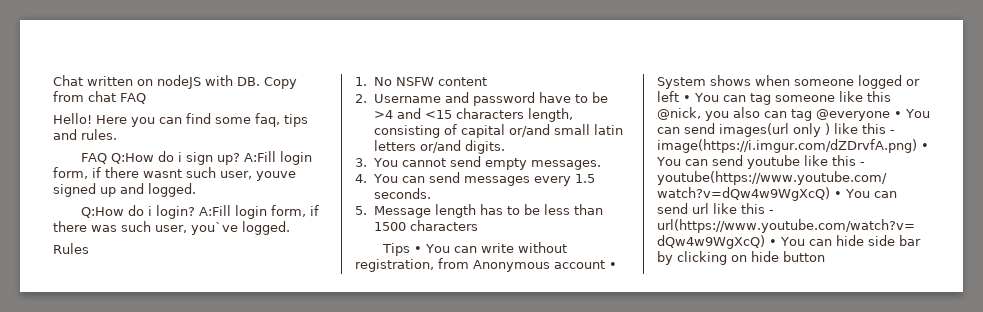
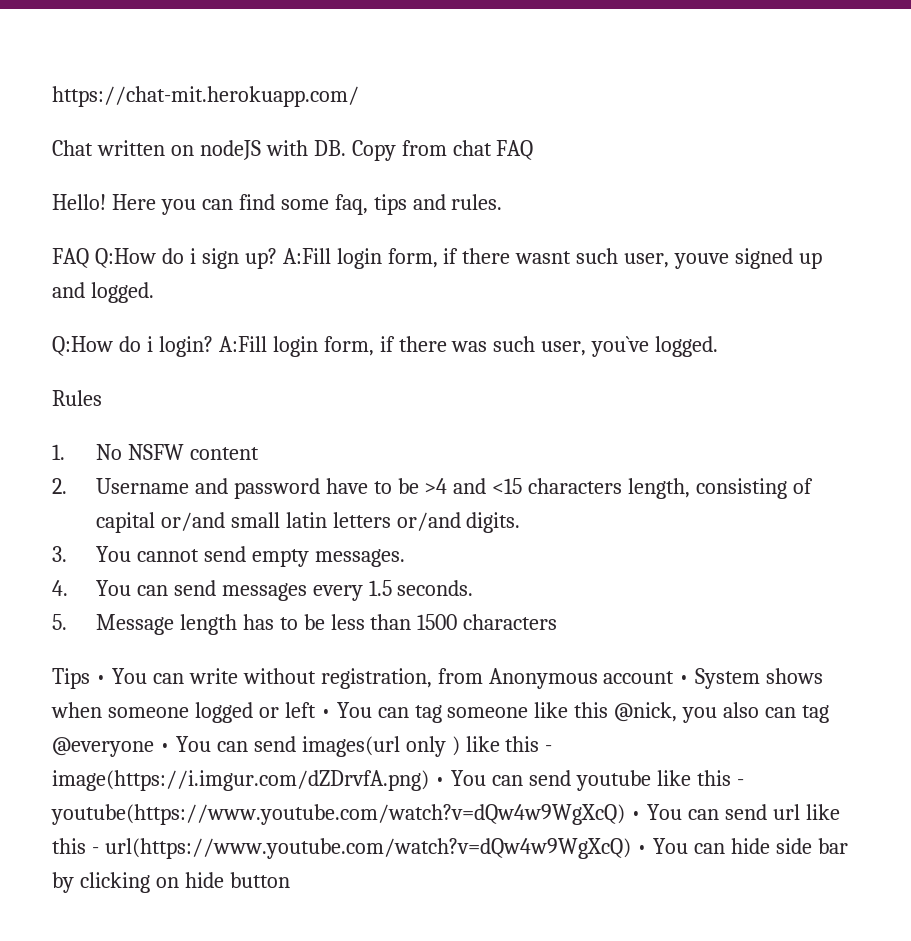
+ https://chat-mit.herokuapp.com/

